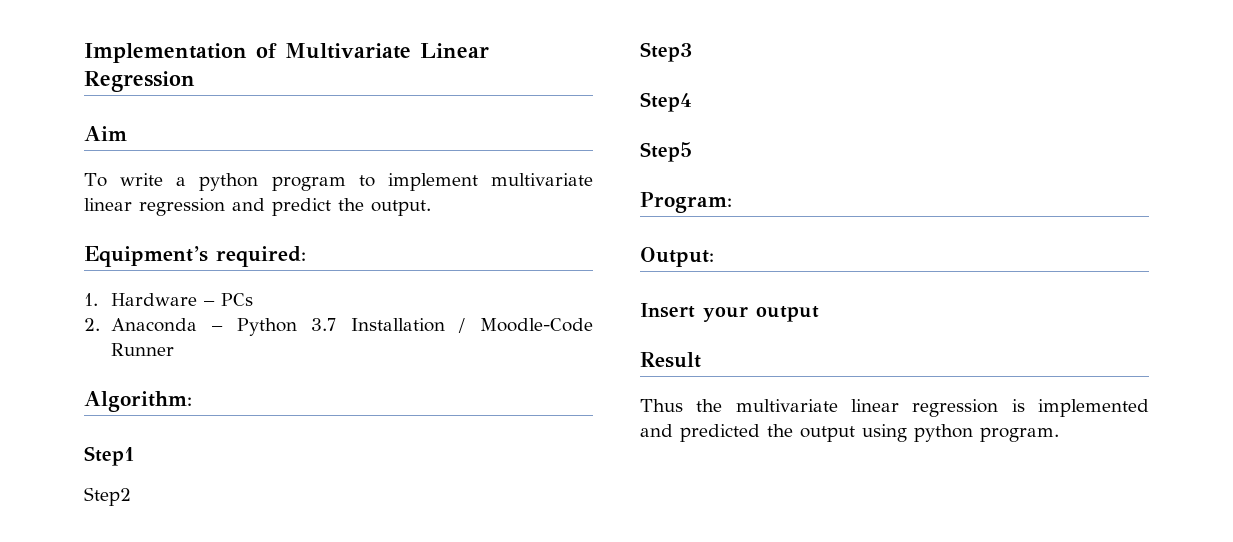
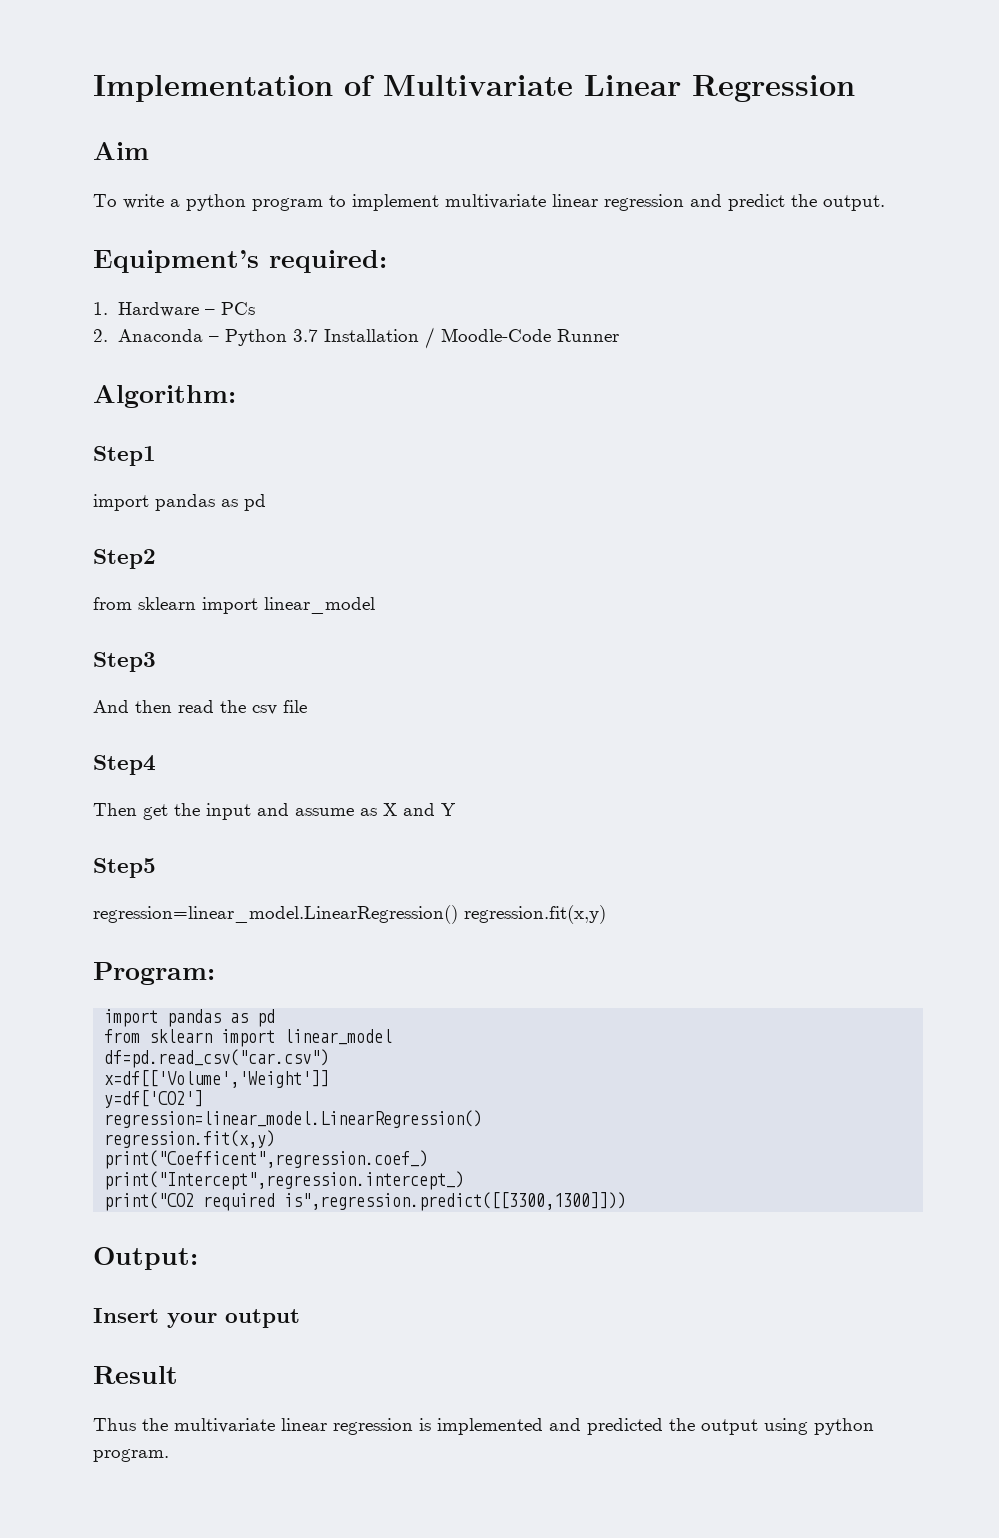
  Step1
+ import pandas as pd
  Step2
+ from sklearn import linear_model
  Step3
+ And then read the csv file
  Step4
+ Then get the input and assume as X and Y
+ regression=linear_model.LinearRegression() regression.fit(x,y)
  Program:
+ import pandas as pd
+ from sklearn import linear_model
+ df=pd.read_csv("car.csv")
+ x=df[['Volume','Weight']]
+ y=df['CO2']
+ regression=linear_model.LinearRegression()
+ regression.fit(x,y)
+ print("Coefficent",regression.coef_)
+ print("Intercept",regression.intercept_)
+ print("CO2 required is",regression.predict([[3300,1300]]))

